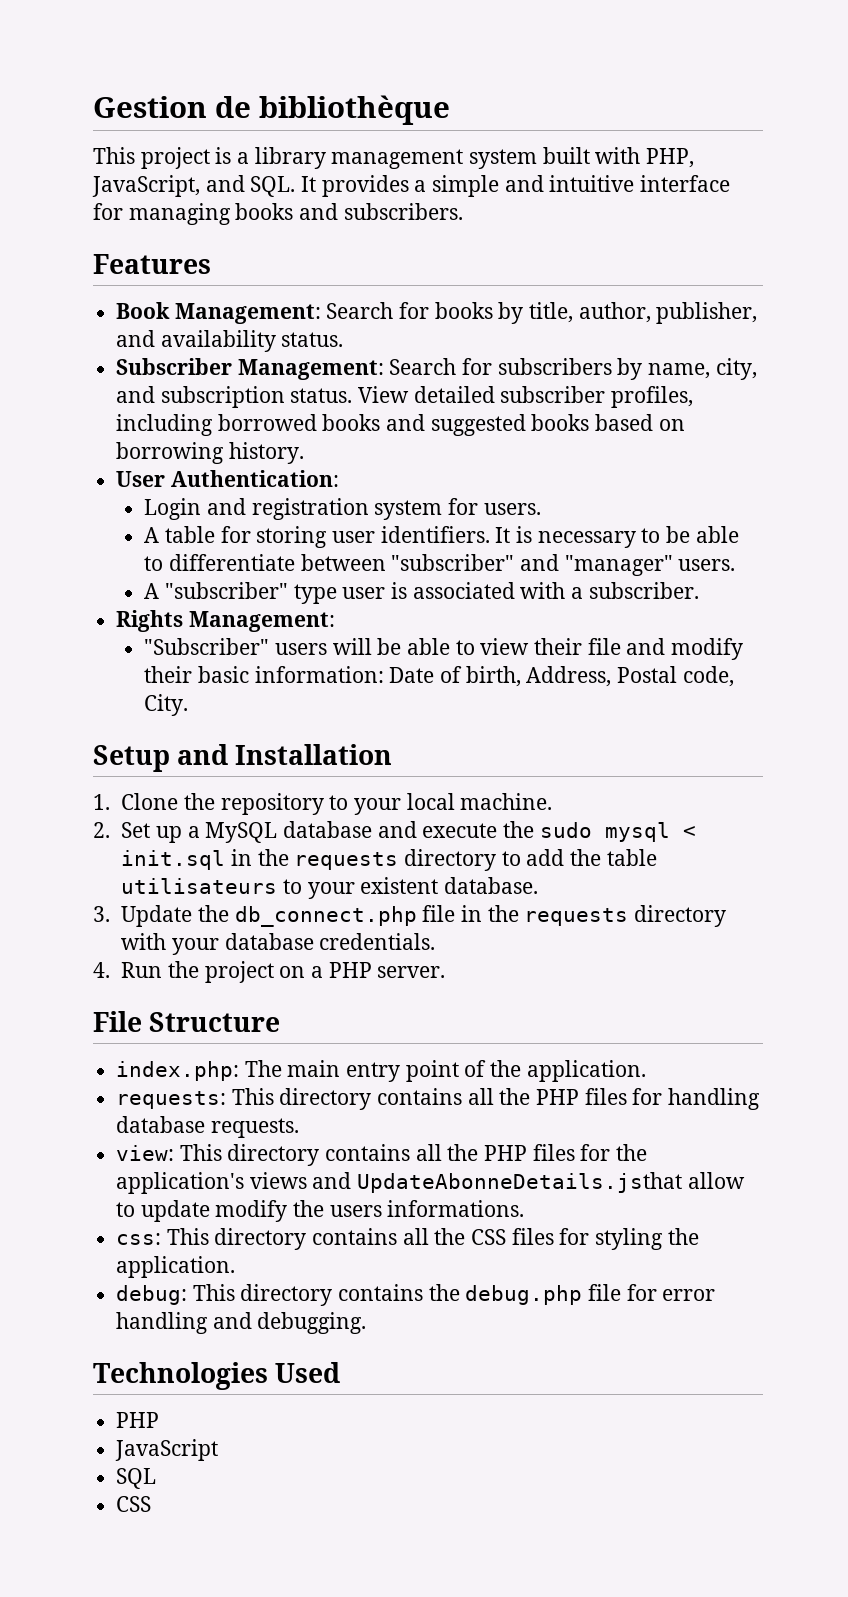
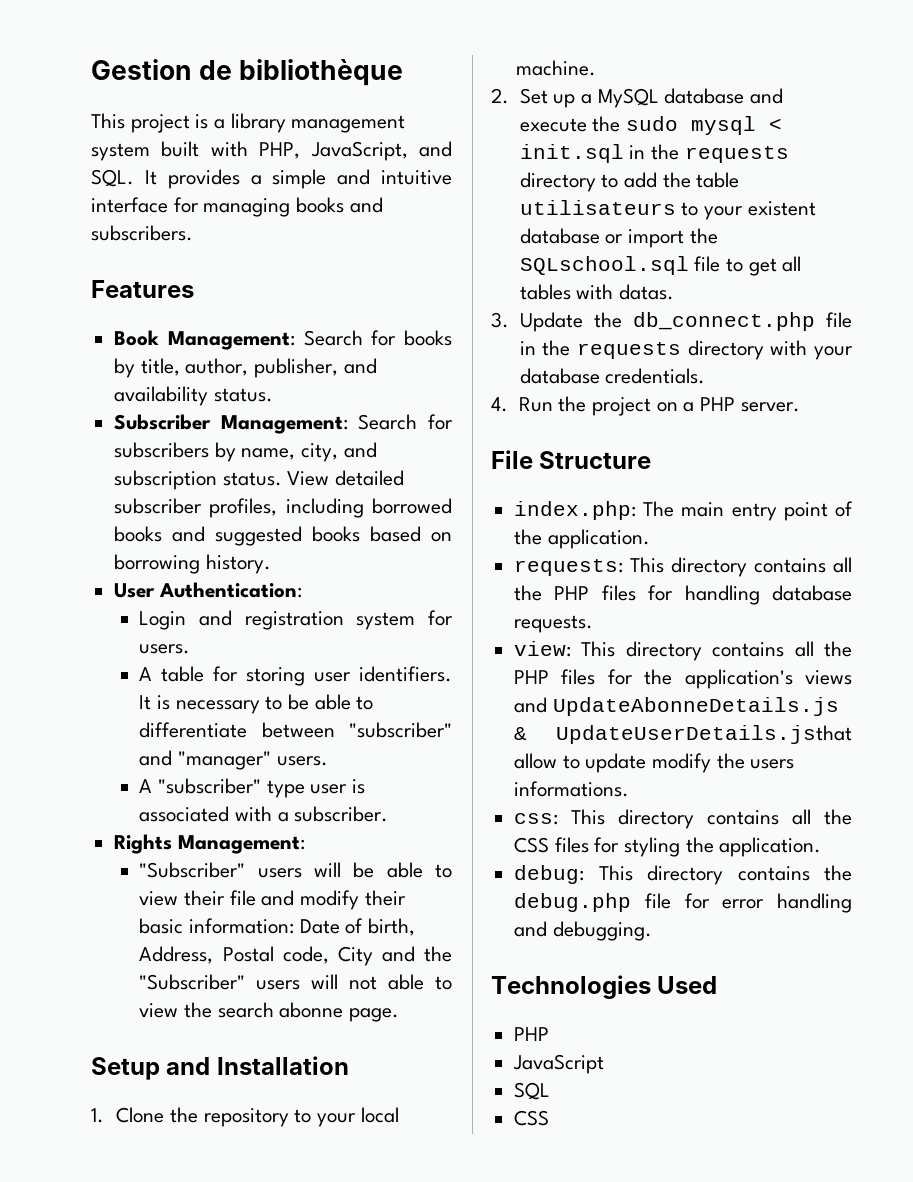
- "Subscriber" users will be able to view their file and modify their basic information: Date of birth, Address, Postal code, City.
+ "Subscriber" users will be able to view their file and modify their basic information: Date of birth, Address, Postal code, City and the "Subscriber" users will not able to view the search abonne page.
- 2. Set up a MySQL database and execute the sudo mysql < init.sql in the requests directory to add the table utilisateurs to your existent database.
+ 2. Set up a MySQL database and execute the sudo mysql < init.sql in the requests directory to add the table utilisateurs to your existent database or import the SQLschool.sql file to get all tables with datas.
- view: This directory contains all the PHP files for the application's views and UpdateAbonneDetails.jsthat allow to update modify the users informations.
+ view: This directory contains all the PHP files for the application's views and UpdateAbonneDetails.js & UpdateUserDetails.jsthat allow to update modify the users informations.

